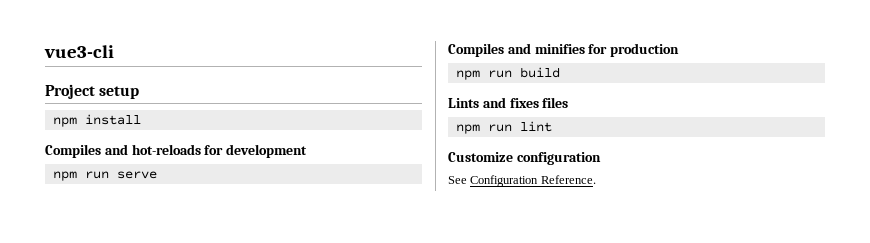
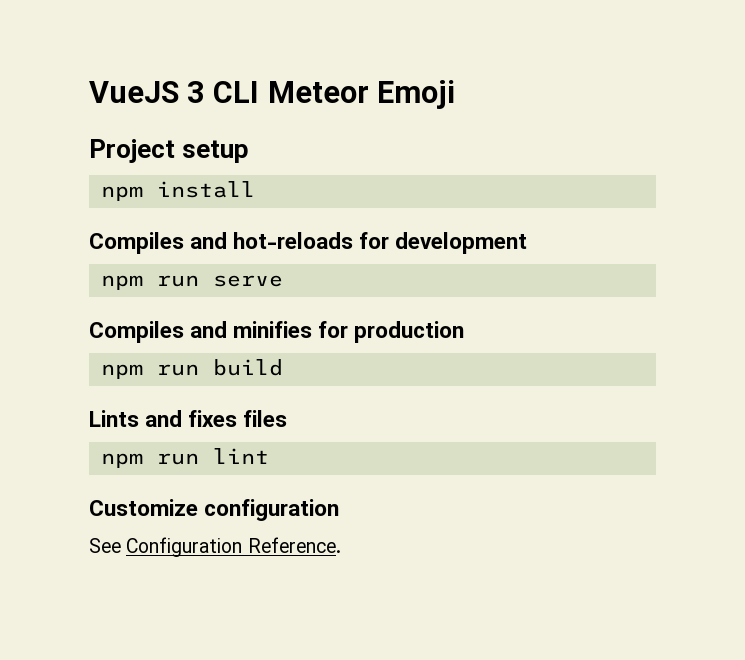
- vue3-cli
+ VueJS 3 CLI Meteor Emoji

